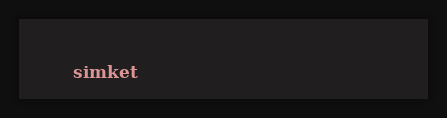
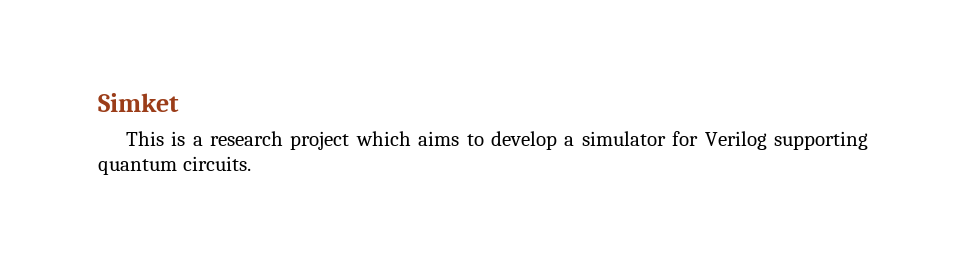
- simket
+ Simket
+ This is a research project which aims to develop a simulator for Verilog supporting quantum circuits.

